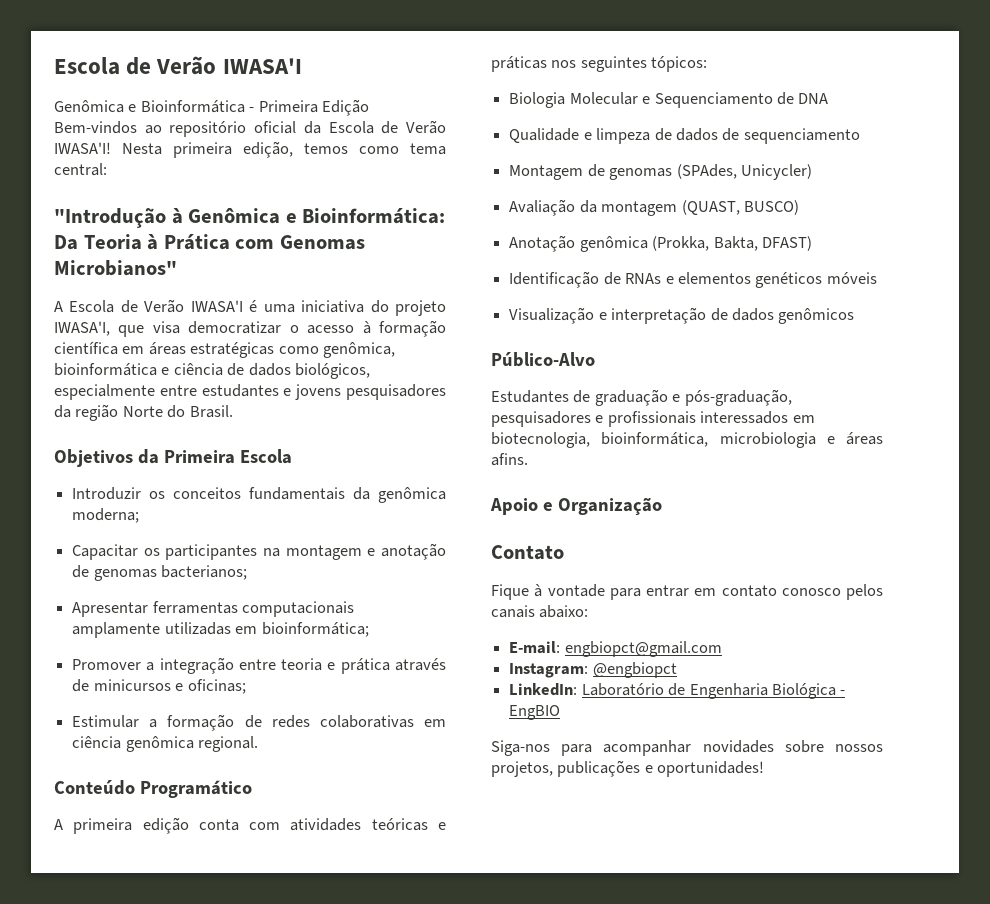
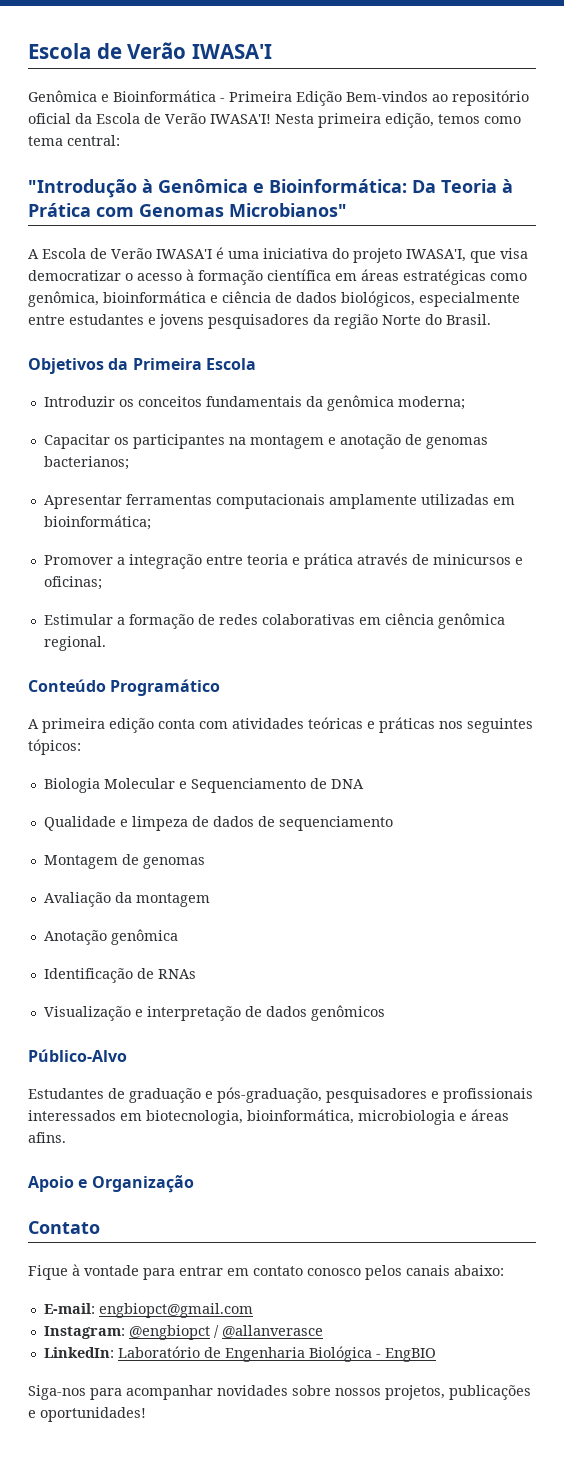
- Montagem de genomas (SPAdes, Unicycler)
+ Montagem de genomas
- Avaliação da montagem (QUAST, BUSCO)
+ Avaliação da montagem
- Anotação genômica (Prokka, Bakta, DFAST)
+ Anotação genômica
- Identificação de RNAs e elementos genéticos móveis
+ Identificação de RNAs
- Instagram: @engbiopct
+ Instagram: @engbiopct / @allanverasce

